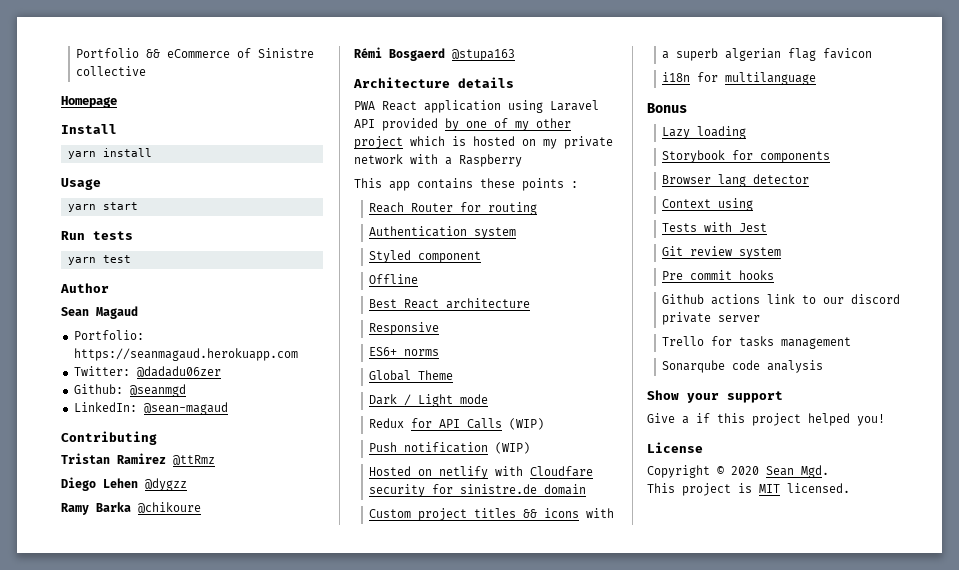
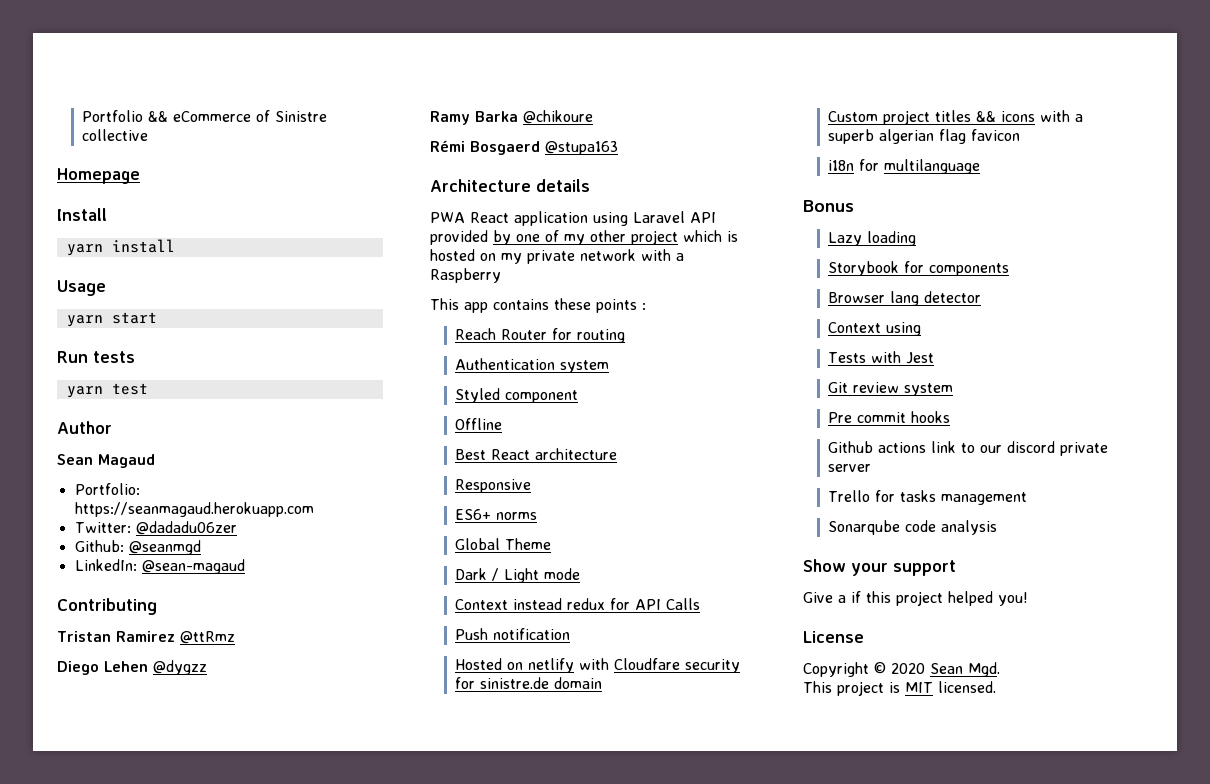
- Redux for API Calls (WIP)
+ Context instead redux for API Calls
- Push notification (WIP)
+ Push notification

